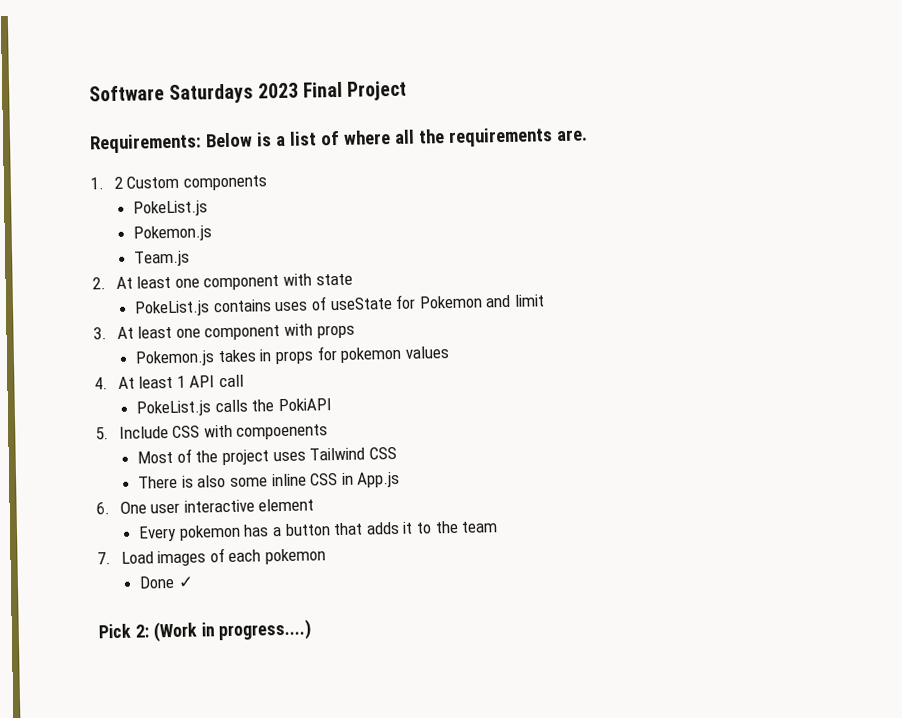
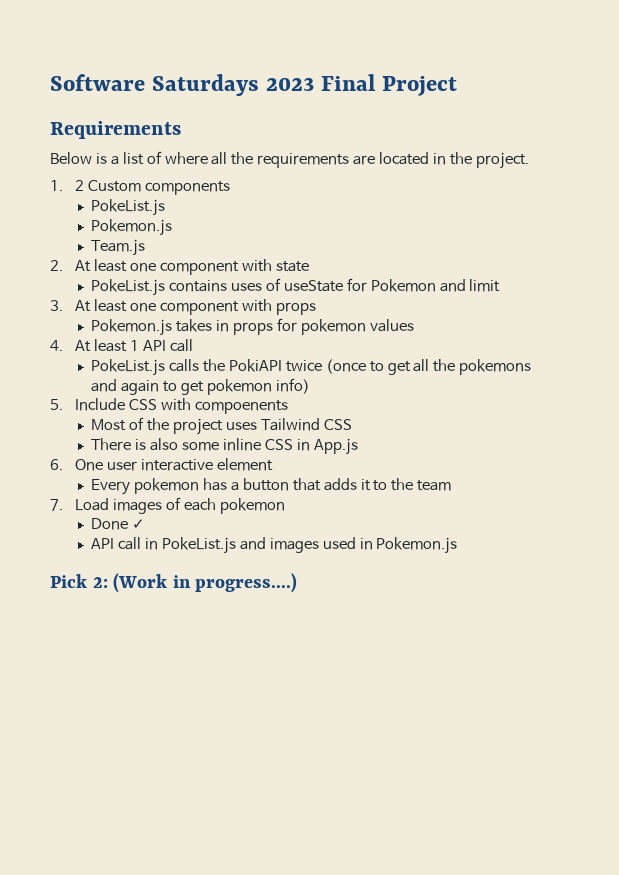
- Requirements: Below is a list of where all the requirements are.
+ Requirements
+ Below is a list of where all the requirements are located in the project.
- PokeList.js calls the PokiAPI
+ PokeList.js calls the PokiAPI twice (once to get all the pokemons and again to get pokemon info)
+ API call in PokeList.js and images used in Pokemon.js

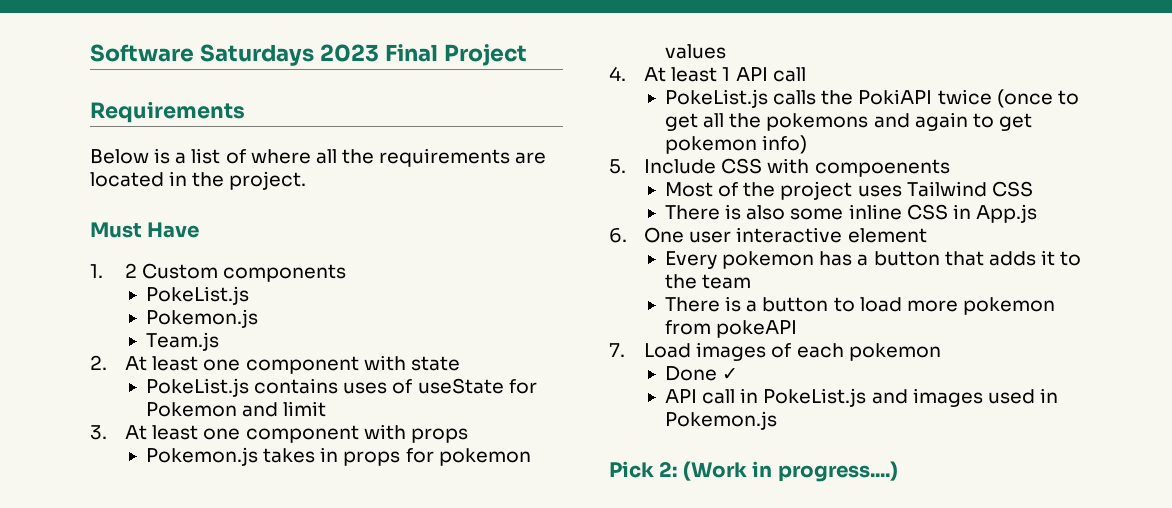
+ Must Have
+ There is a button to load more pokemon from pokeAPI

